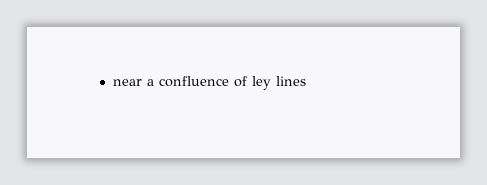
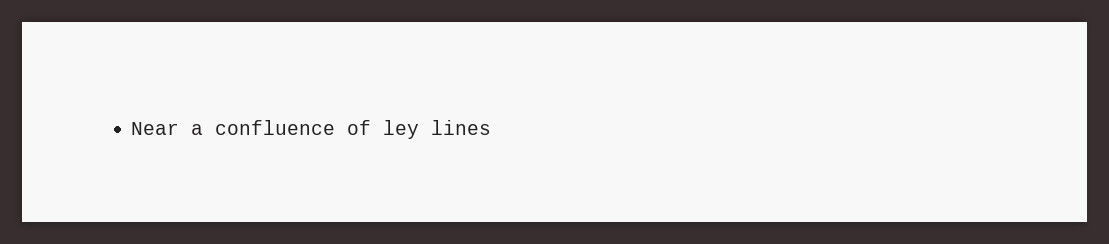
- near a confluence of ley lines
+ Near a confluence of ley lines

